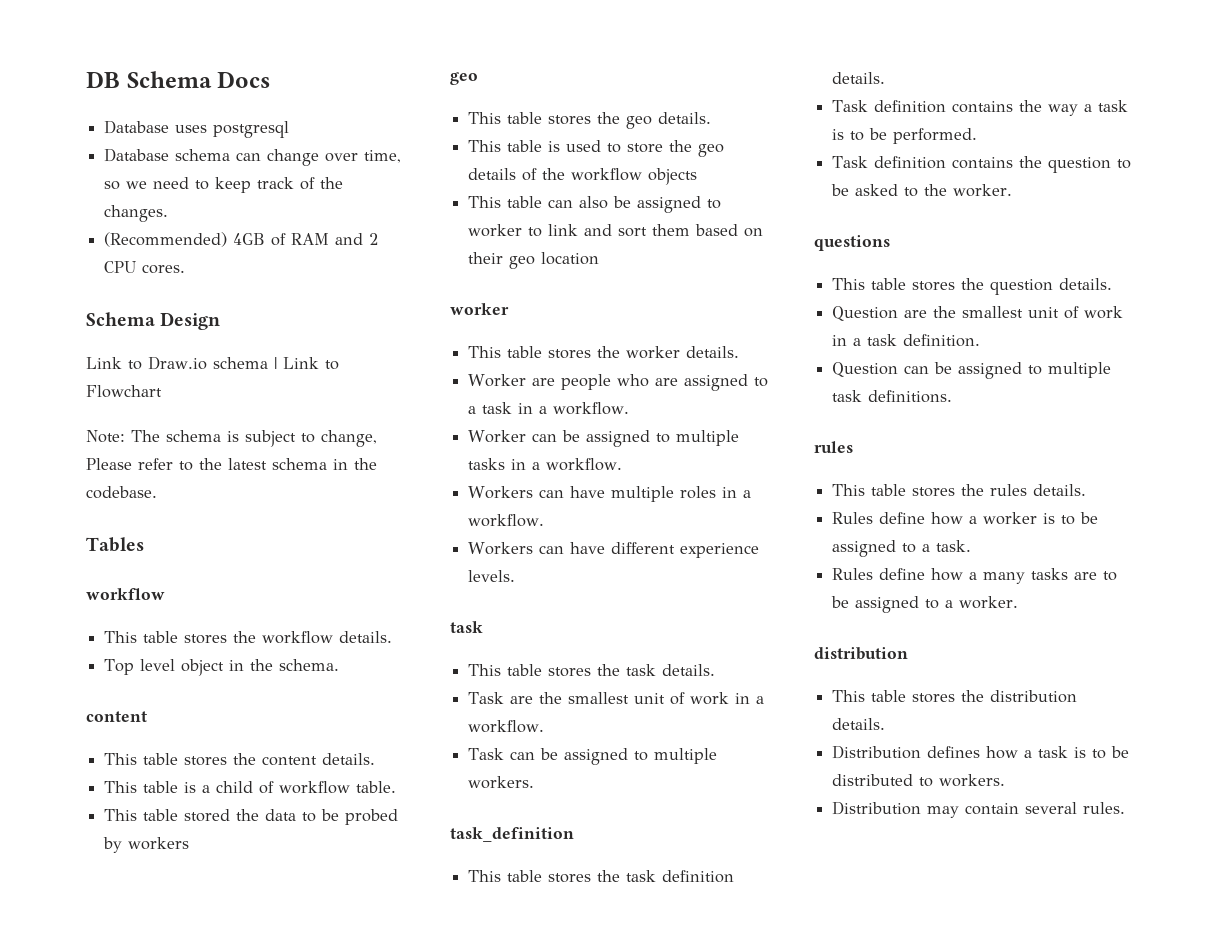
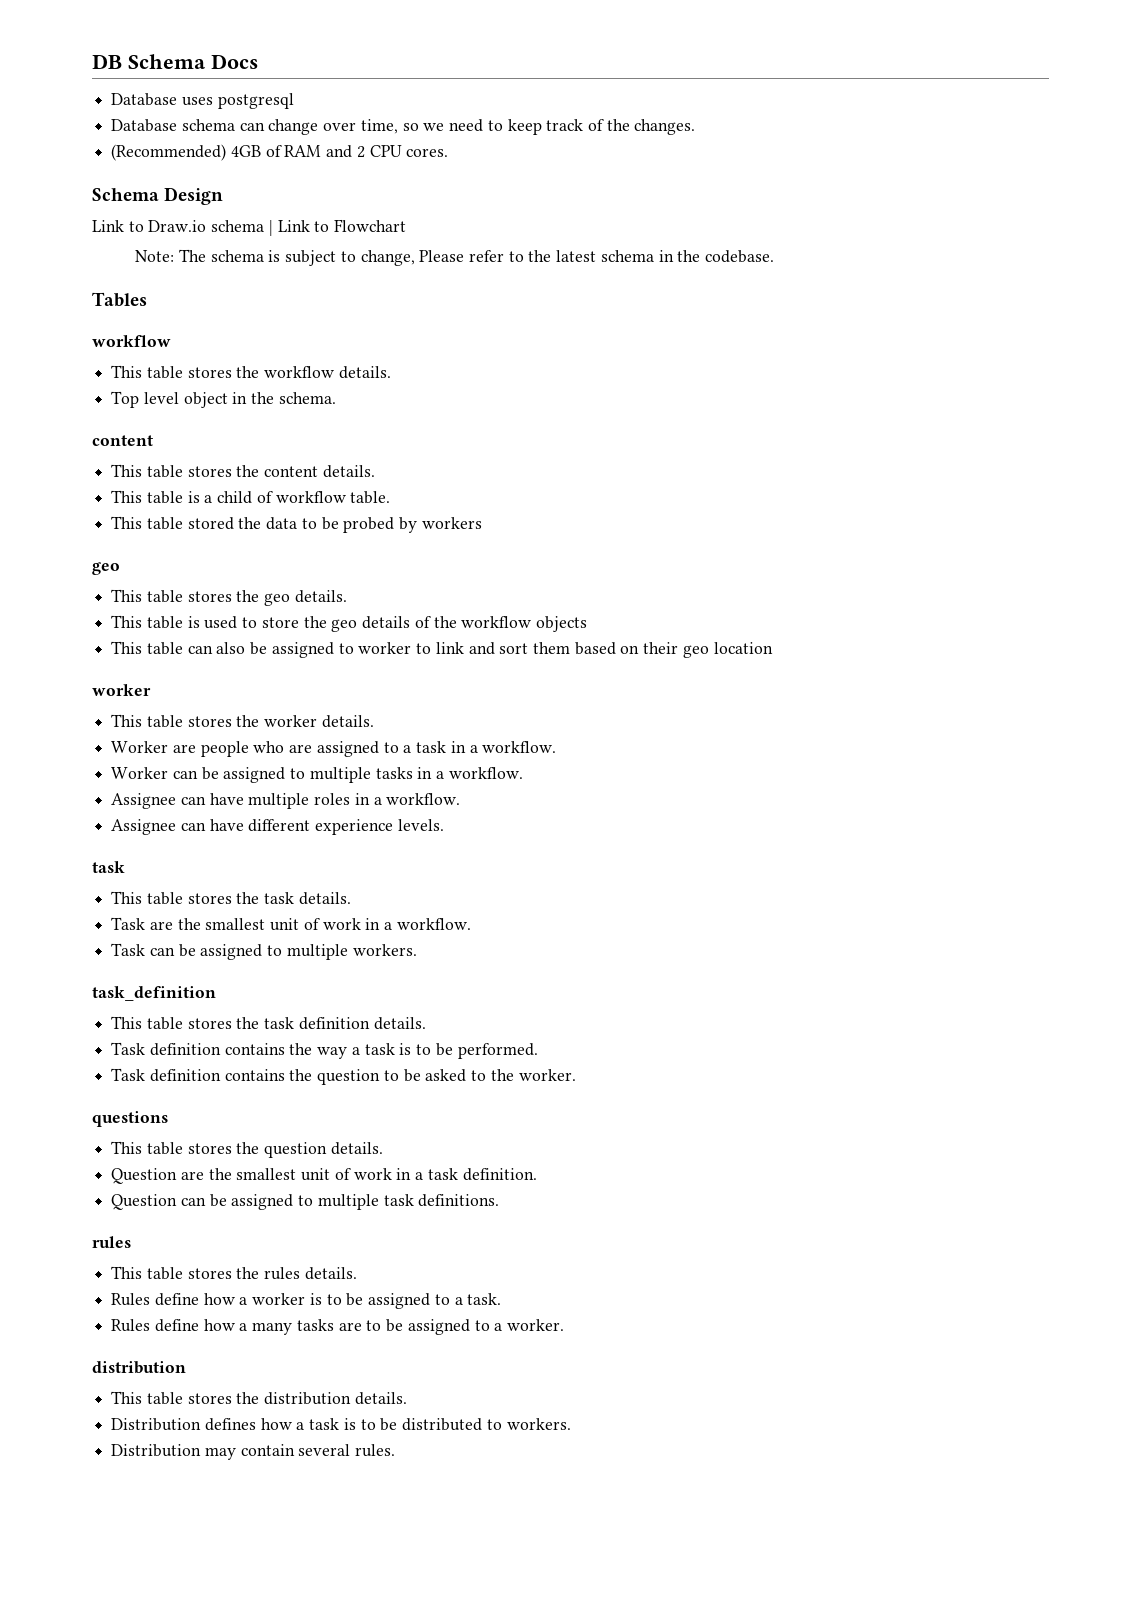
- Workers can have multiple roles in a workflow.
+ Assignee can have multiple roles in a workflow.
- Workers can have different experience levels.
+ Assignee can have different experience levels.

